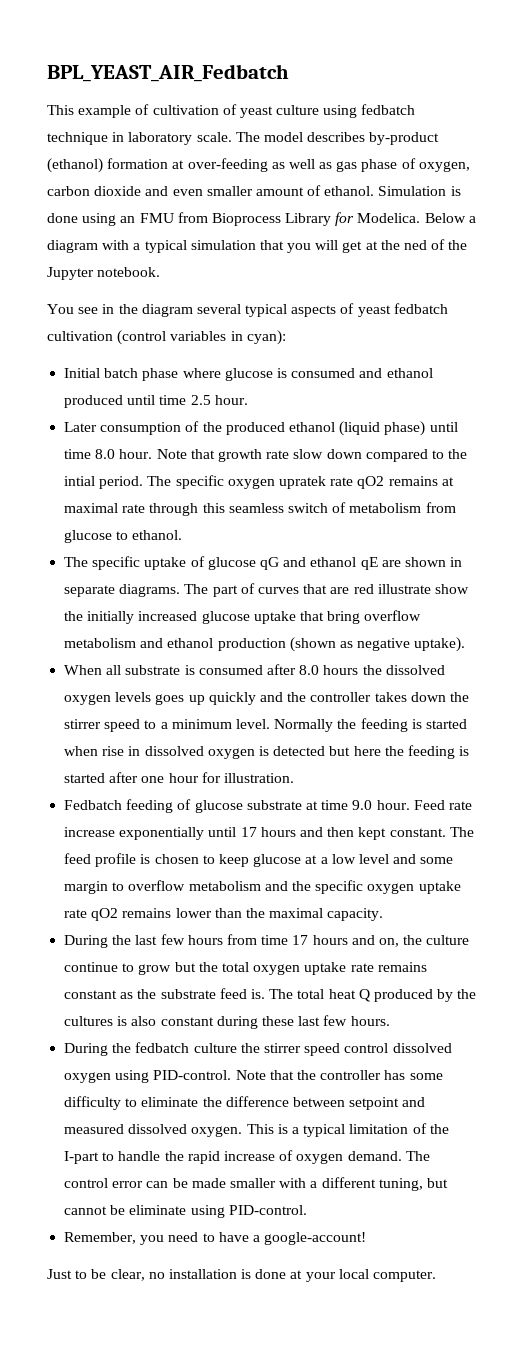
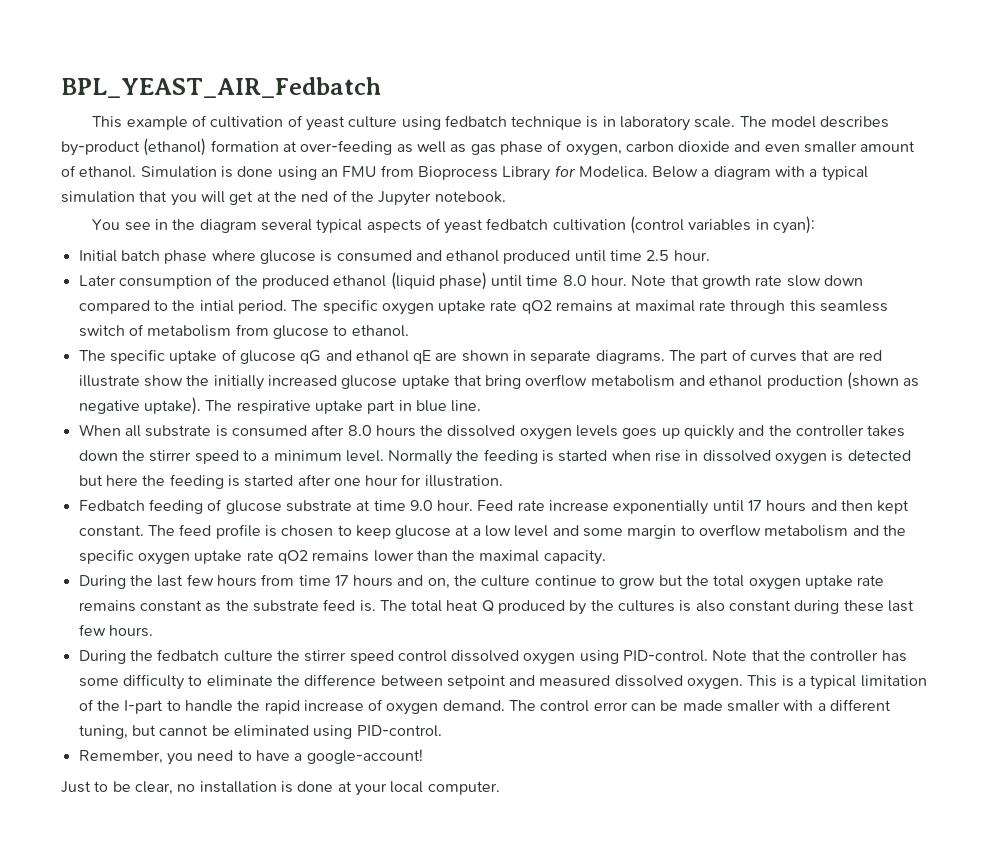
- This example of cultivation of yeast culture using fedbatch technique in laboratory scale.
+ This example of cultivation of yeast culture using fedbatch technique is in laboratory scale.
- The specific oxygen upratek rate qO2 remains at maximal rate through this seamless switch of metabolism from glucose to ethanol.
+ The specific oxygen uptake rate qO2 remains at maximal rate through this seamless switch of metabolism from glucose to ethanol.
+ The respirative uptake part in blue line.
- The control error can be made smaller with a different tuning, but cannot be eliminate using PID-control.
+ The control error can be made smaller with a different tuning, but cannot be eliminated using PID-control.

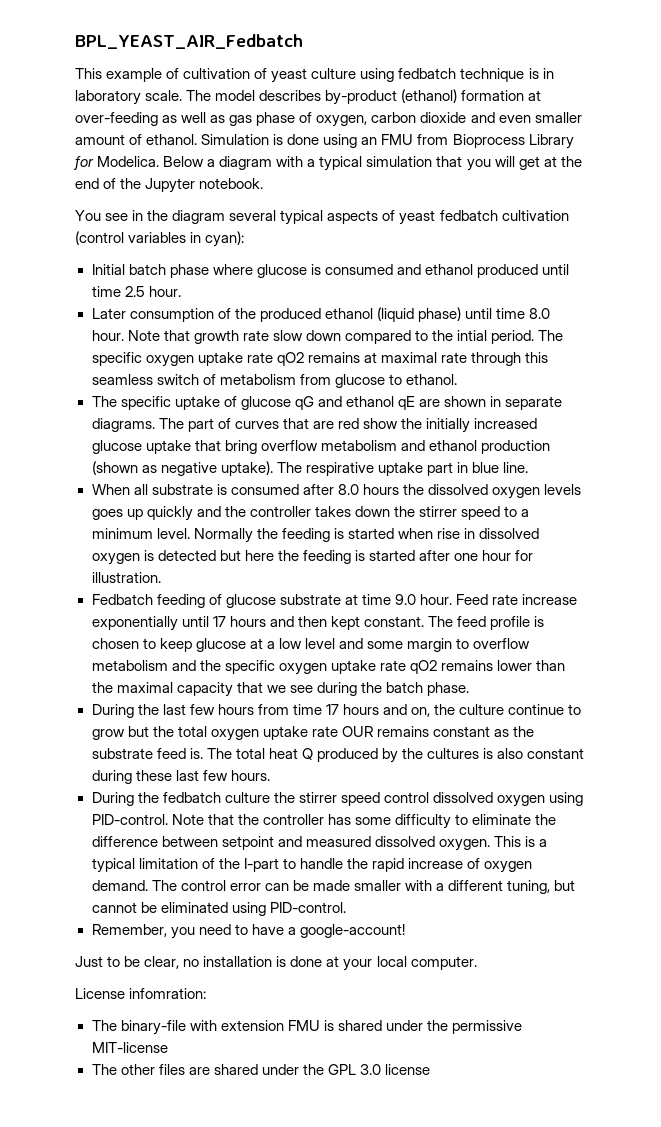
- Below a diagram with a typical simulation that you will get at the ned of the Jupyter notebook.
+ Below a diagram with a typical simulation that you will get at the end of the Jupyter notebook.
- The part of curves that are red illustrate show the initially increased glucose uptake that bring overflow metabolism and ethanol production (shown as negative uptake).
+ The part of curves that are red show the initially increased glucose uptake that bring overflow metabolism and ethanol production (shown as negative uptake).
- The feed profile is chosen to keep glucose at a low level and some margin to overflow metabolism and the specific oxygen uptake rate qO2 remains lower than the maximal capacity.
+ The feed profile is chosen to keep glucose at a low level and some margin to overflow metabolism and the specific oxygen uptake rate qO2 remains lower than the maximal capacity that we see during the batch phase.
- During the last few hours from time 17 hours and on, the culture continue to grow but the total oxygen uptake rate remains constant as the substrate feed is.
+ During the last few hours from time 17 hours and on, the culture continue to grow but the total oxygen uptake rate OUR remains constant as the substrate feed is.
+ License infomration:
+ The binary-file with extension FMU is shared under the permissive MIT-license
+ The other files are shared under the GPL 3.0 license

